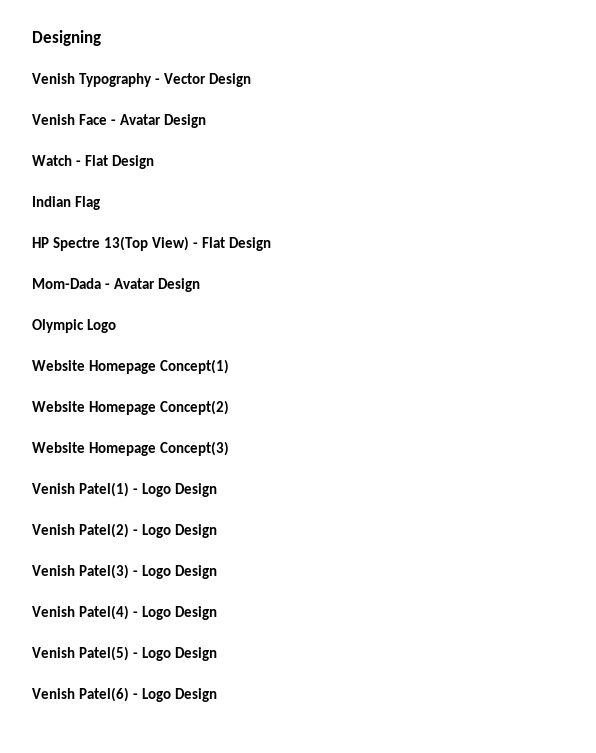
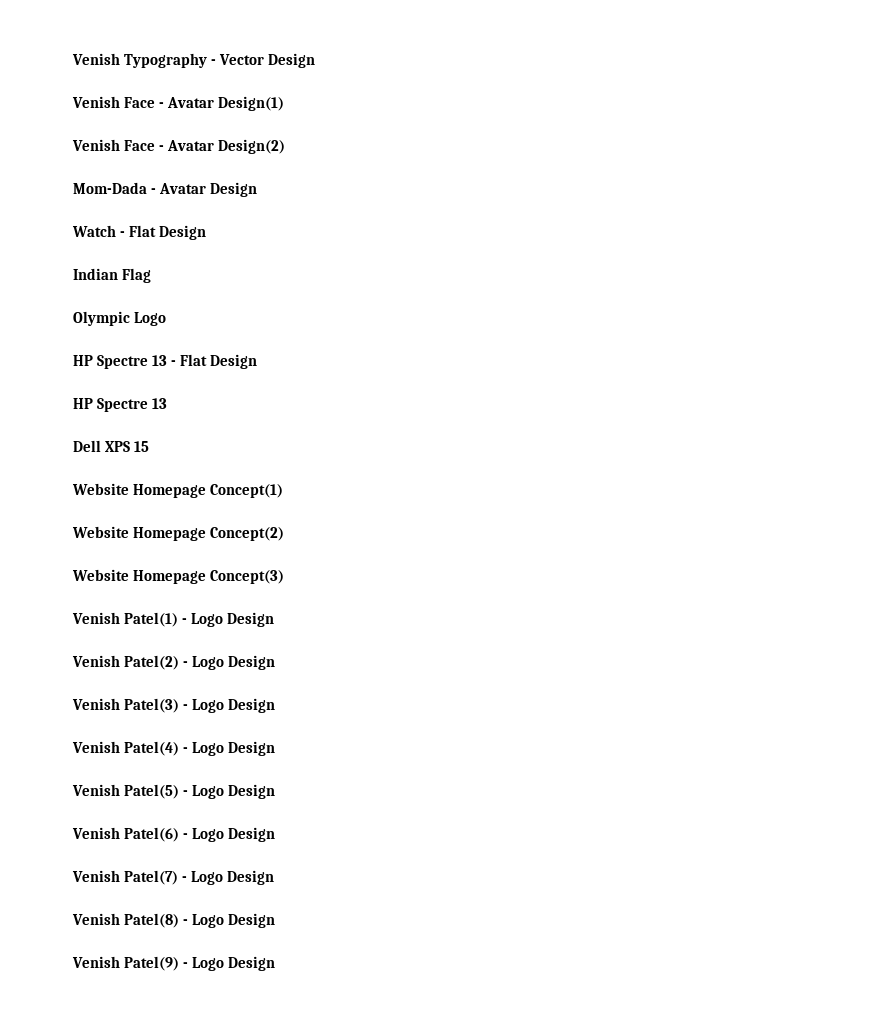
- Designing
- Venish Face - Avatar Design
+ Venish Face - Avatar Design(1)
+ Venish Face - Avatar Design(2)
+ Mom-Dada - Avatar Design
- HP Spectre 13(Top View) - Flat Design
- Mom-Dada - Avatar Design
  Olympic Logo
+ HP Spectre 13 - Flat Design
+ HP Spectre 13
+ Dell XPS 15
+ Venish Patel(7) - Logo Design
+ Venish Patel(8) - Logo Design
+ Venish Patel(9) - Logo Design

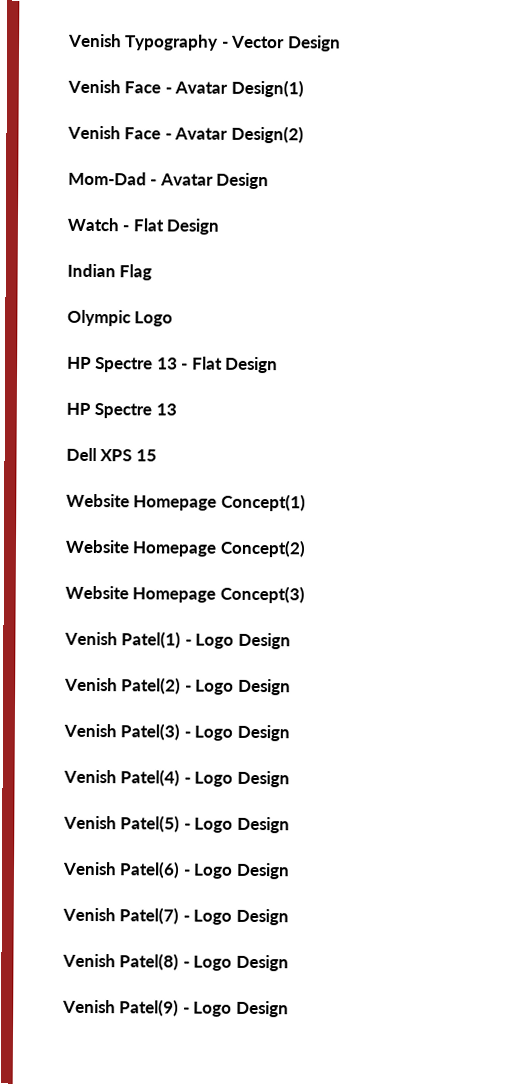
- Mom-Dada - Avatar Design
+ Mom-Dad - Avatar Design

